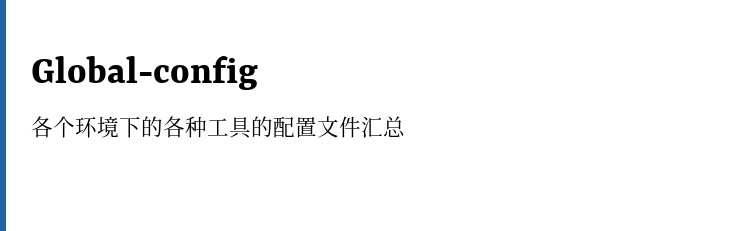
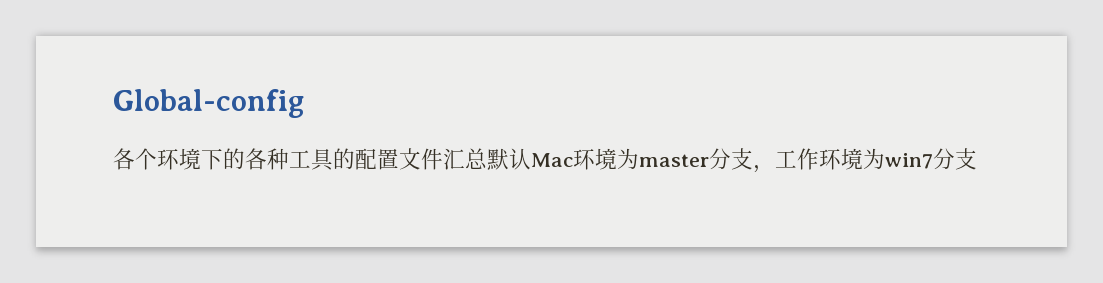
- 各个环境下的各种工具的配置文件汇总
+ 各个环境下的各种工具的配置文件汇总默认Mac环境为master分支，工作环境为win7分支

